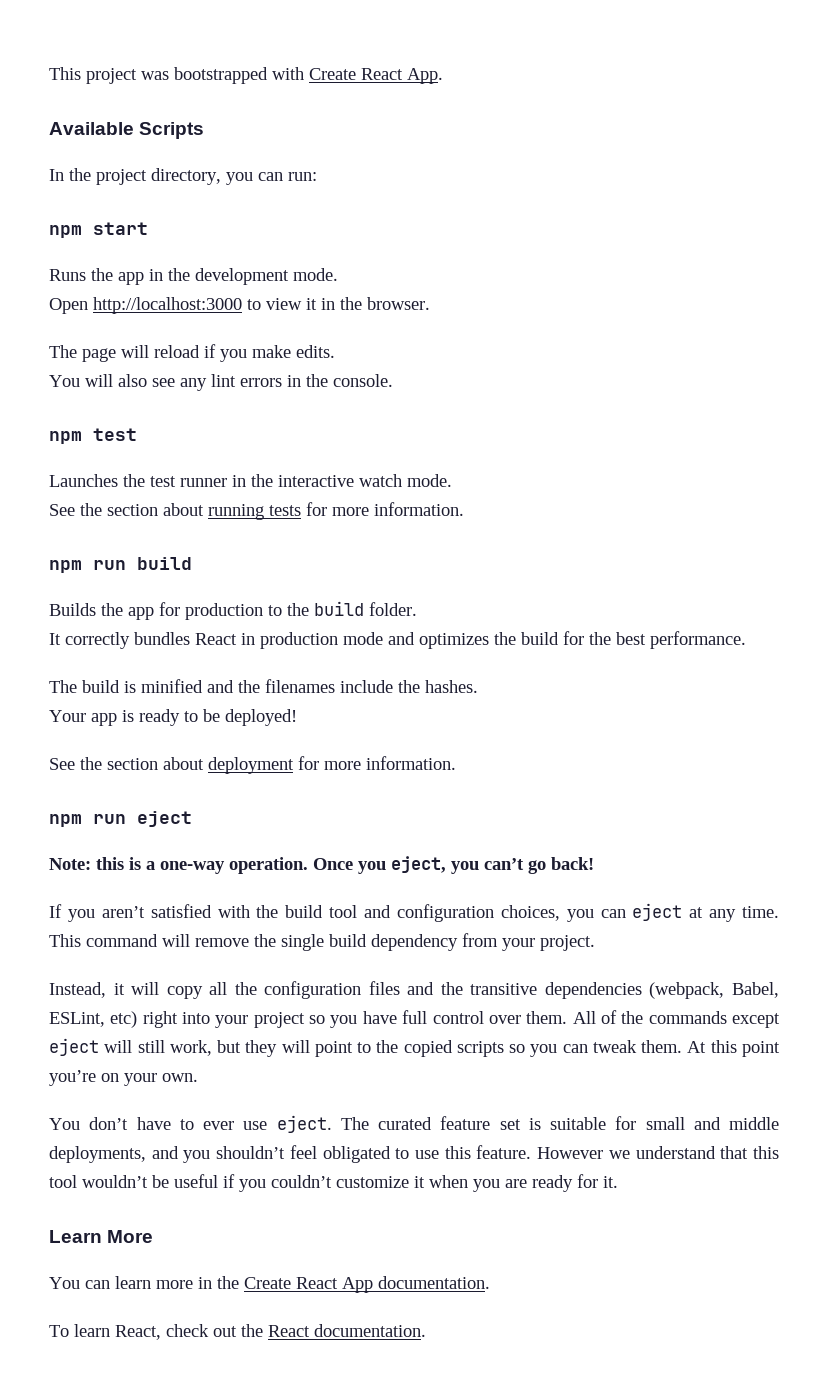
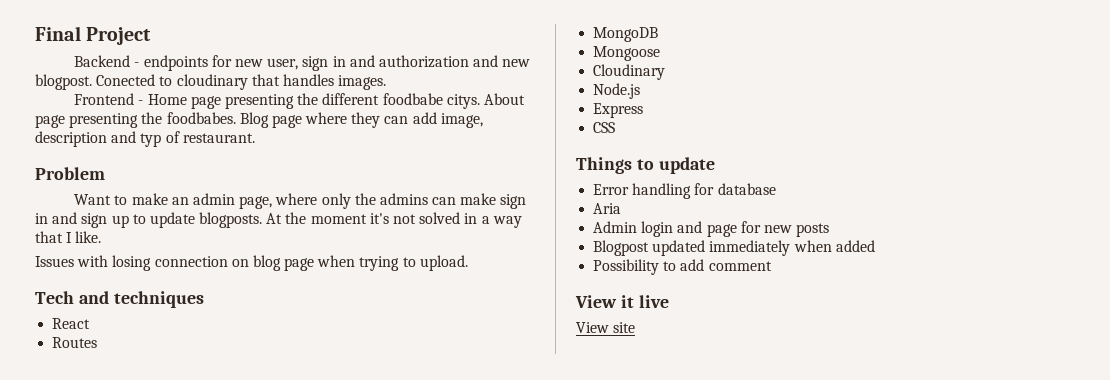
- This project was bootstrapped with Create React App.
- Available Scripts
- In the project directory, you can run:
- npm start
- Runs the app in the development mode.
- Open http://localhost:3000 to view it in the browser.
- The page will reload if you make edits.
- You will also see any lint errors in the console.
- npm test
- Launches the test runner in the interactive watch mode.
- See the section about running tests for more information.
- npm run build
- Builds the app for production to the build folder.
- It correctly bundles React in production mode and optimizes the build for the best performance.
- The build is minified and the filenames include the hashes.
- Your app is ready to be deployed!
- See the section about deployment for more information.
- npm run eject
- Note: this is a one-way operation. Once you eject, you can’t go back!
- If you aren’t satisfied with the build tool and configuration choices, you can eject at any time. This command will remove the single build dependency from your project.
- Instead, it will copy all the configuration files and the transitive dependencies (webpack, Babel, ESLint, etc) right into your project so you have full control over them. All of the commands except eject will still work, but they will point to the copied scripts so you can tweak them. At this point you’re on your own.
- You don’t have to ever use eject. The curated feature set is suitable for small and middle deployments, and you shouldn’t feel obligated to use this feature. However we understand that this tool wouldn’t be useful if you couldn’t customize it when you are ready for it.
- Learn More
- You can learn more in the Create React App documentation.
- To learn React, check out the React documentation.
+ Final Project
+ Backend - endpoints for new user, sign in and authorization and new blogpost. Conected to cloudinary that handles images.
+ Frontend - Home page presenting the different foodbabe citys. About page presenting the foodbabes. Blog page where they can add image, description and typ of restaurant.
+ Problem
+ Want to make an admin page, where only the admins can make sign in and sign up to update blogposts. At the moment it's not solved in a way that I like.
+ Issues with losing connection on blog page when trying to upload.
+ Tech and techniques
+ React
+ Routes
+ MongoDB
+ Mongoose
+ Cloudinary
+ Node.js
+ Express
+ CSS
+ Things to update
+ Error handling for database
+ Aria
+ Admin login and page for new posts
+ Blogpost updated immediately when added
+ Possibility to add comment
+ View it live
+ View site

